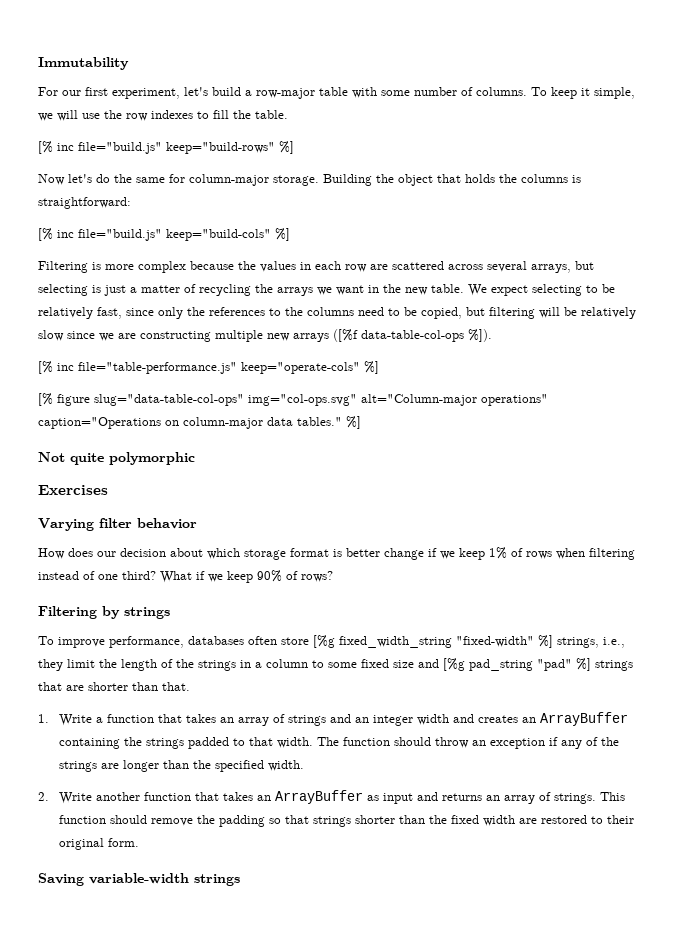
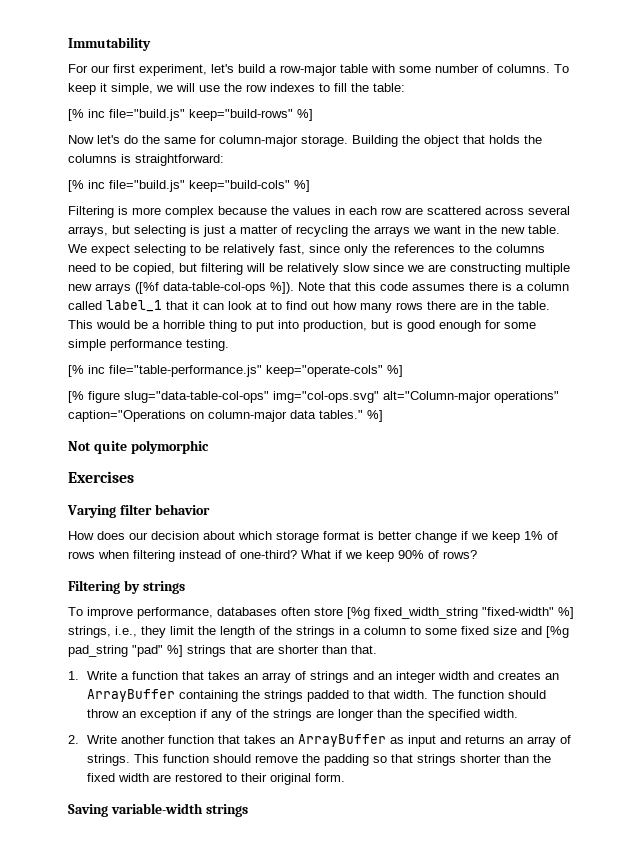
- To keep it simple, we will use the row indexes to fill the table.
+ To keep it simple, we will use the row indexes to fill the table:
+ Note that this code assumes there is a column called label_1 that it can look at to find out how many rows there are in the table. This would be a horrible thing to put into production, but is good enough for some simple performance testing.
- How does our decision about which storage format is better change if we keep 1% of rows when filtering instead of one third?
+ How does our decision about which storage format is better change if we keep 1% of rows when filtering instead of one-third?

